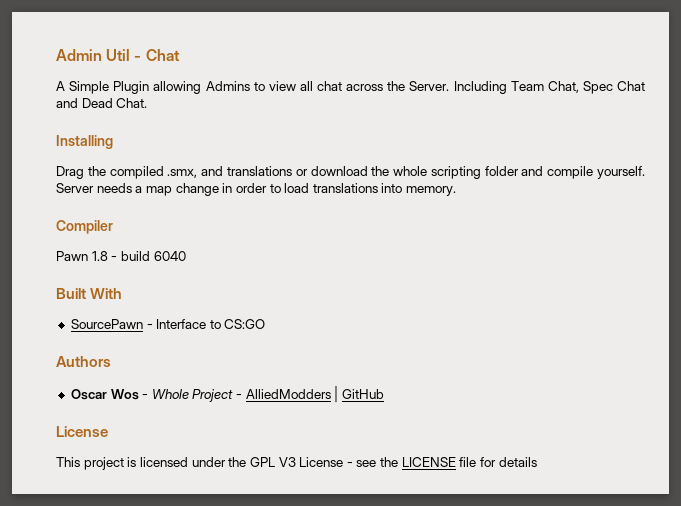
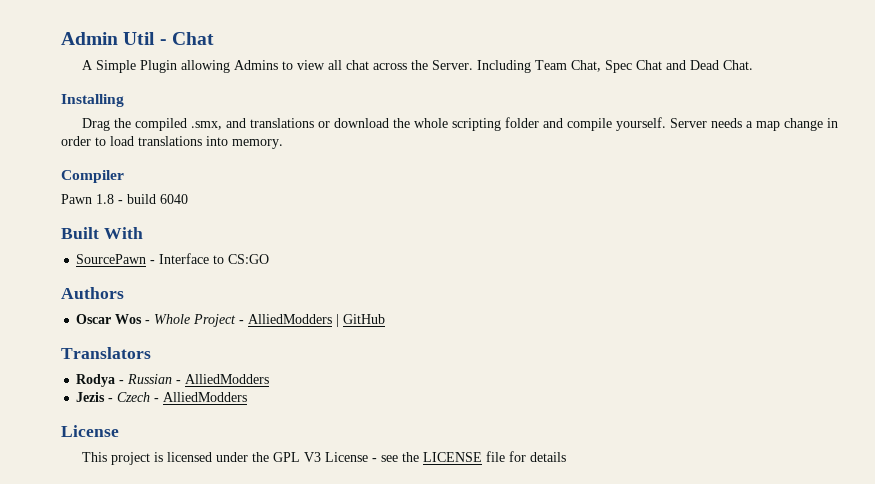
+ Translators
+ Rodya - Russian - AlliedModders
+ Jezis - Czech - AlliedModders

